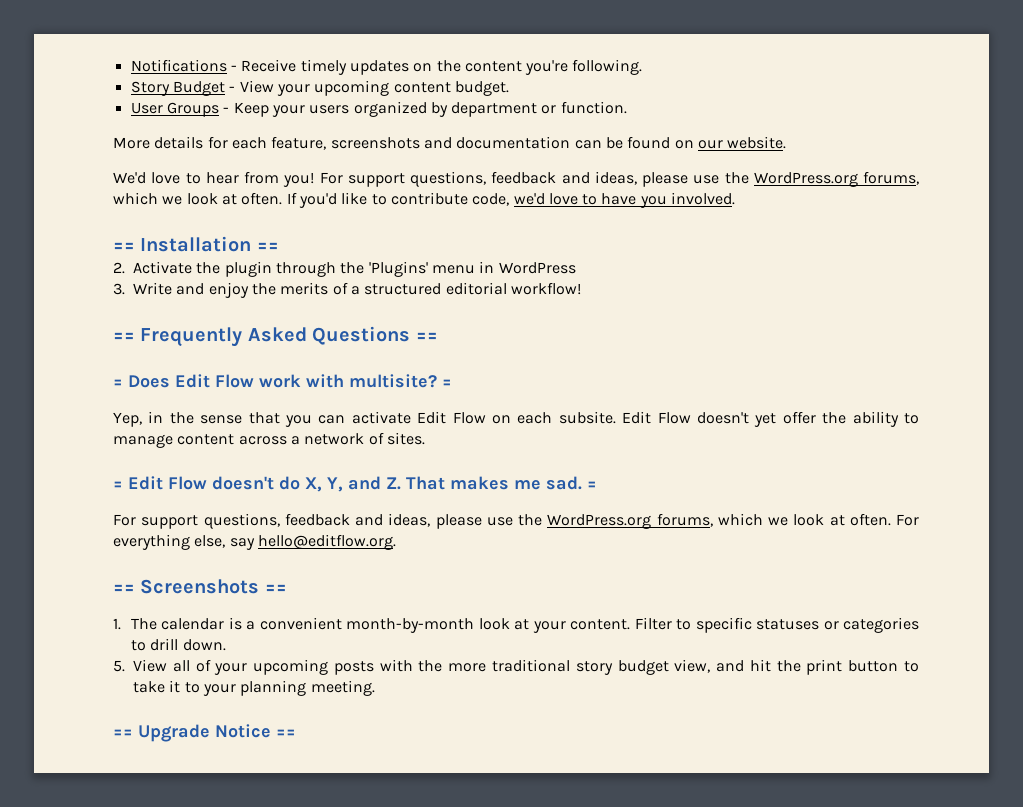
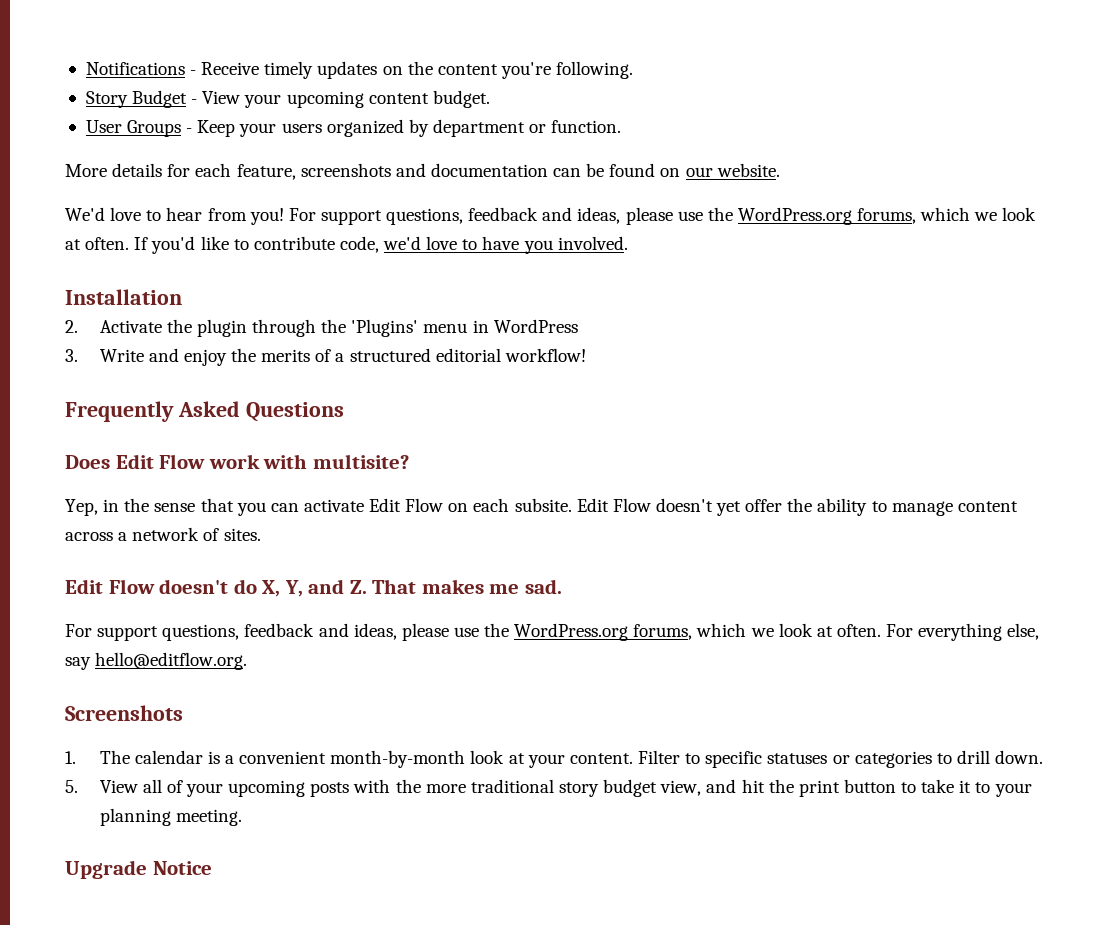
- == Installation ==
+ Installation
- == Frequently Asked Questions ==
- = Does Edit Flow work with multisite? =
+ Frequently Asked Questions
+ Does Edit Flow work with multisite?
- = Edit Flow doesn't do X, Y, and Z. That makes me sad. =
+ Edit Flow doesn't do X, Y, and Z. That makes me sad.
- == Screenshots ==
+ Screenshots
- == Upgrade Notice ==
+ Upgrade Notice

